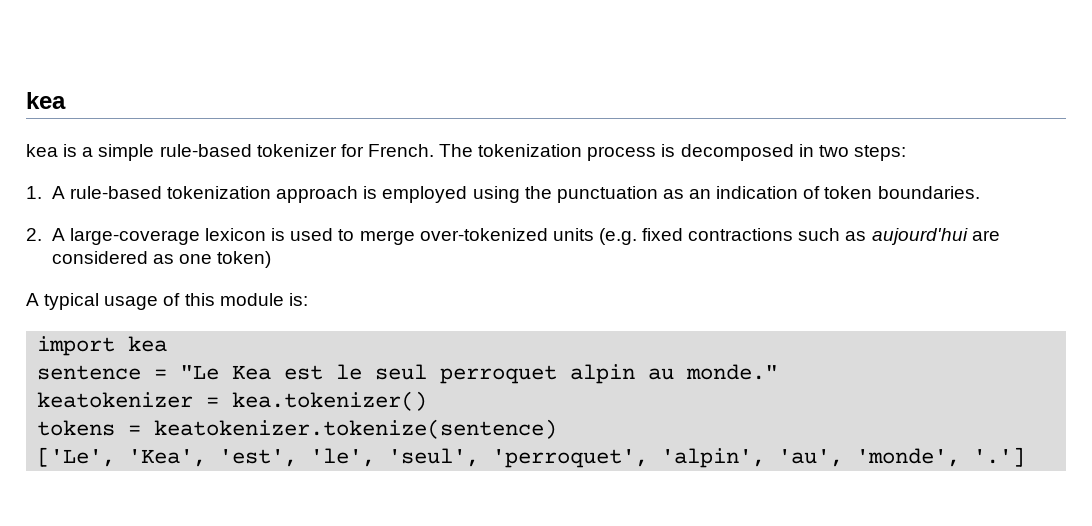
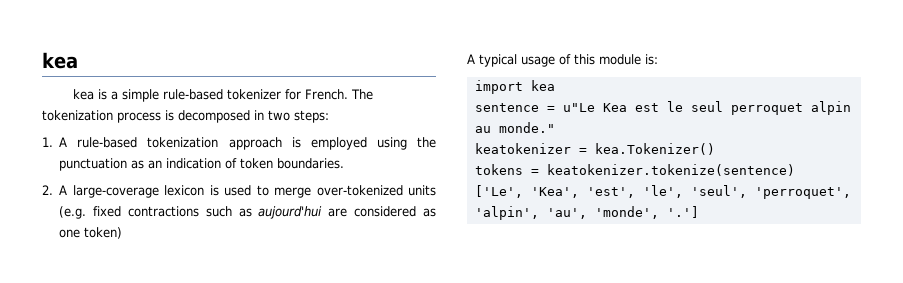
- sentence = "Le Kea est le seul perroquet alpin au monde."
+ sentence = u"Le Kea est le seul perroquet alpin au monde."
- keatokenizer = kea.tokenizer()
+ keatokenizer = kea.Tokenizer()

